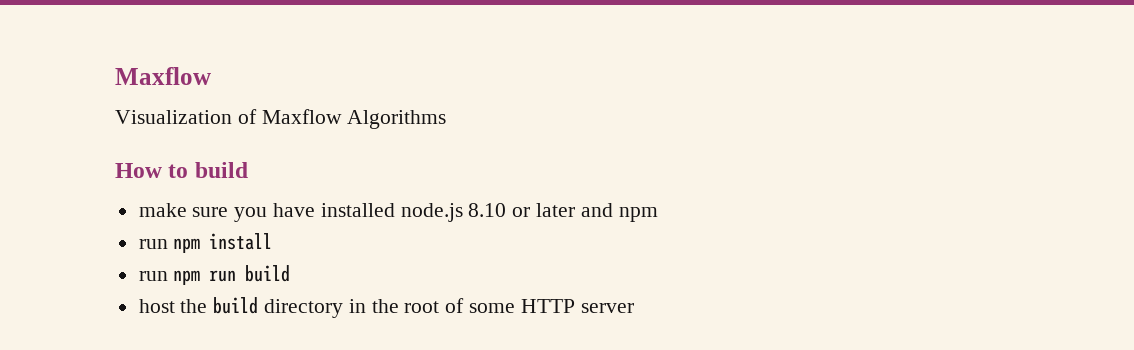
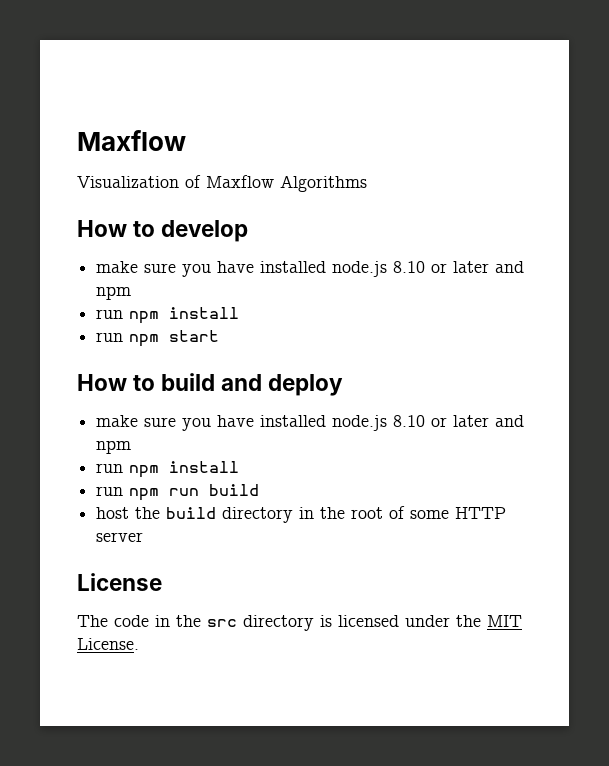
+ How to develop
+ make sure you have installed node.js 8.10 or later and npm
+ run npm install
+ run npm start
- How to build
+ How to build and deploy
+ License
+ The code in the src directory is licensed under the MIT License.

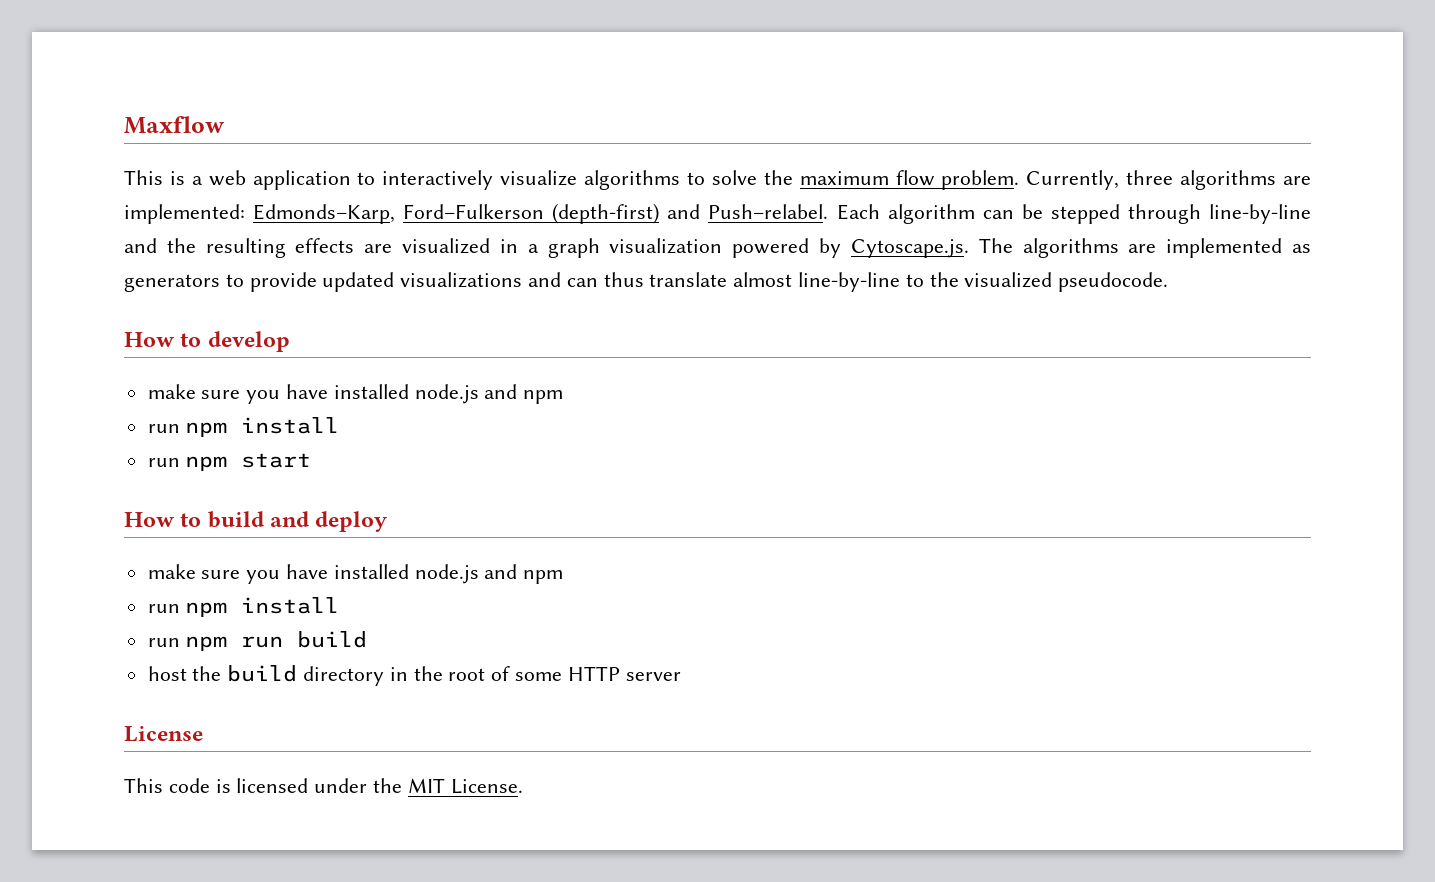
- Visualization of Maxflow Algorithms
+ This is a web application to interactively visualize algorithms to solve the maximum flow problem. Currently, three algorithms are implemented: Edmonds–Karp, Ford–Fulkerson (depth-first) and Push–relabel. Each algorithm can be stepped through line-by-line and the resulting effects are visualized in a graph visualization powered by Cytoscape.js. The algorithms are implemented as generators to provide updated visualizations and can thus translate almost line-by-line to the visualized pseudocode.
  How to develop
- make sure you have installed node.js 8.10 or later and npm
+ make sure you have installed node.js and npm
  How to build and deploy
- make sure you have installed node.js 8.10 or later and npm
+ make sure you have installed node.js and npm
- The code in the src directory is licensed under the MIT License.
+ This code is licensed under the MIT License.

